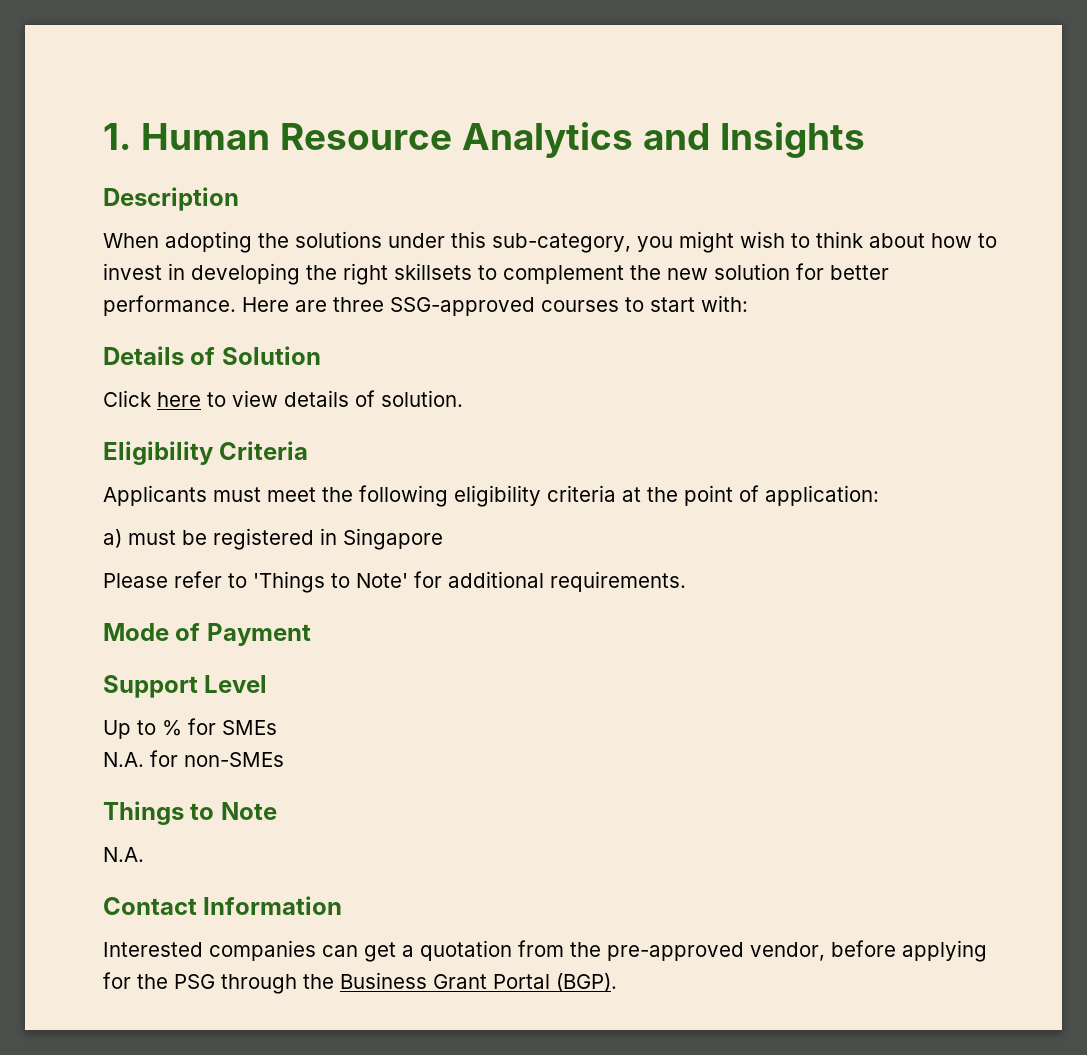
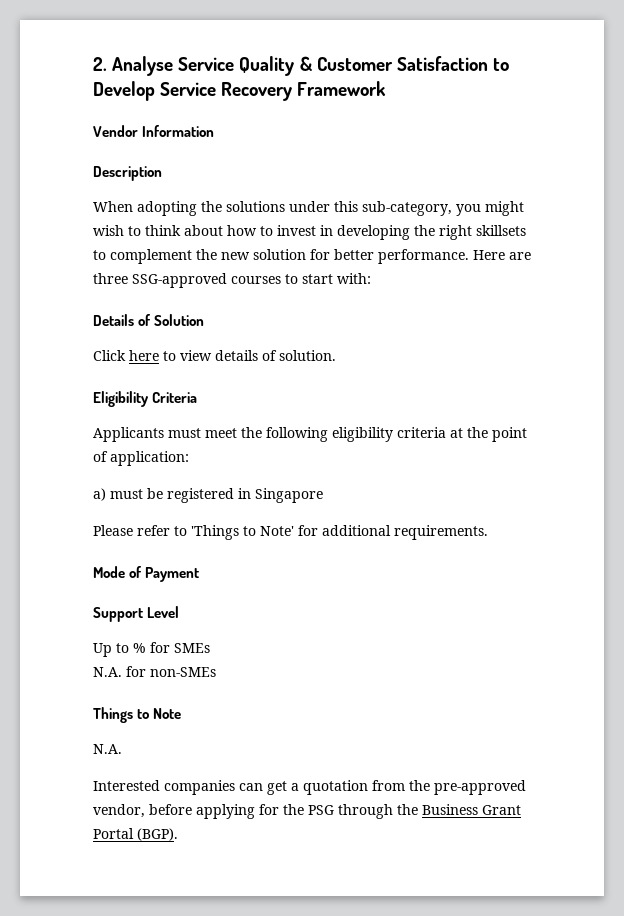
- 1. Human Resource Analytics and Insights
+ 2. Analyse Service Quality & Customer Satisfaction to Develop Service Recovery Framework
+ Vendor Information
- Contact Information

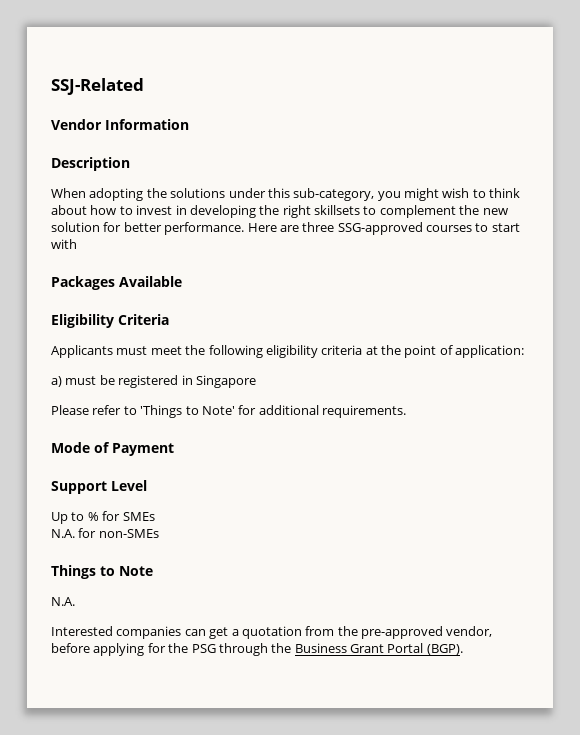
- 2. Analyse Service Quality & Customer Satisfaction to Develop Service Recovery Framework
+ SSJ-Related
- Here are three SSG-approved courses to start with:
- Details of Solution
- Click here to view details of solution.
+ Here are three SSG-approved courses to start with
+ Packages Available

